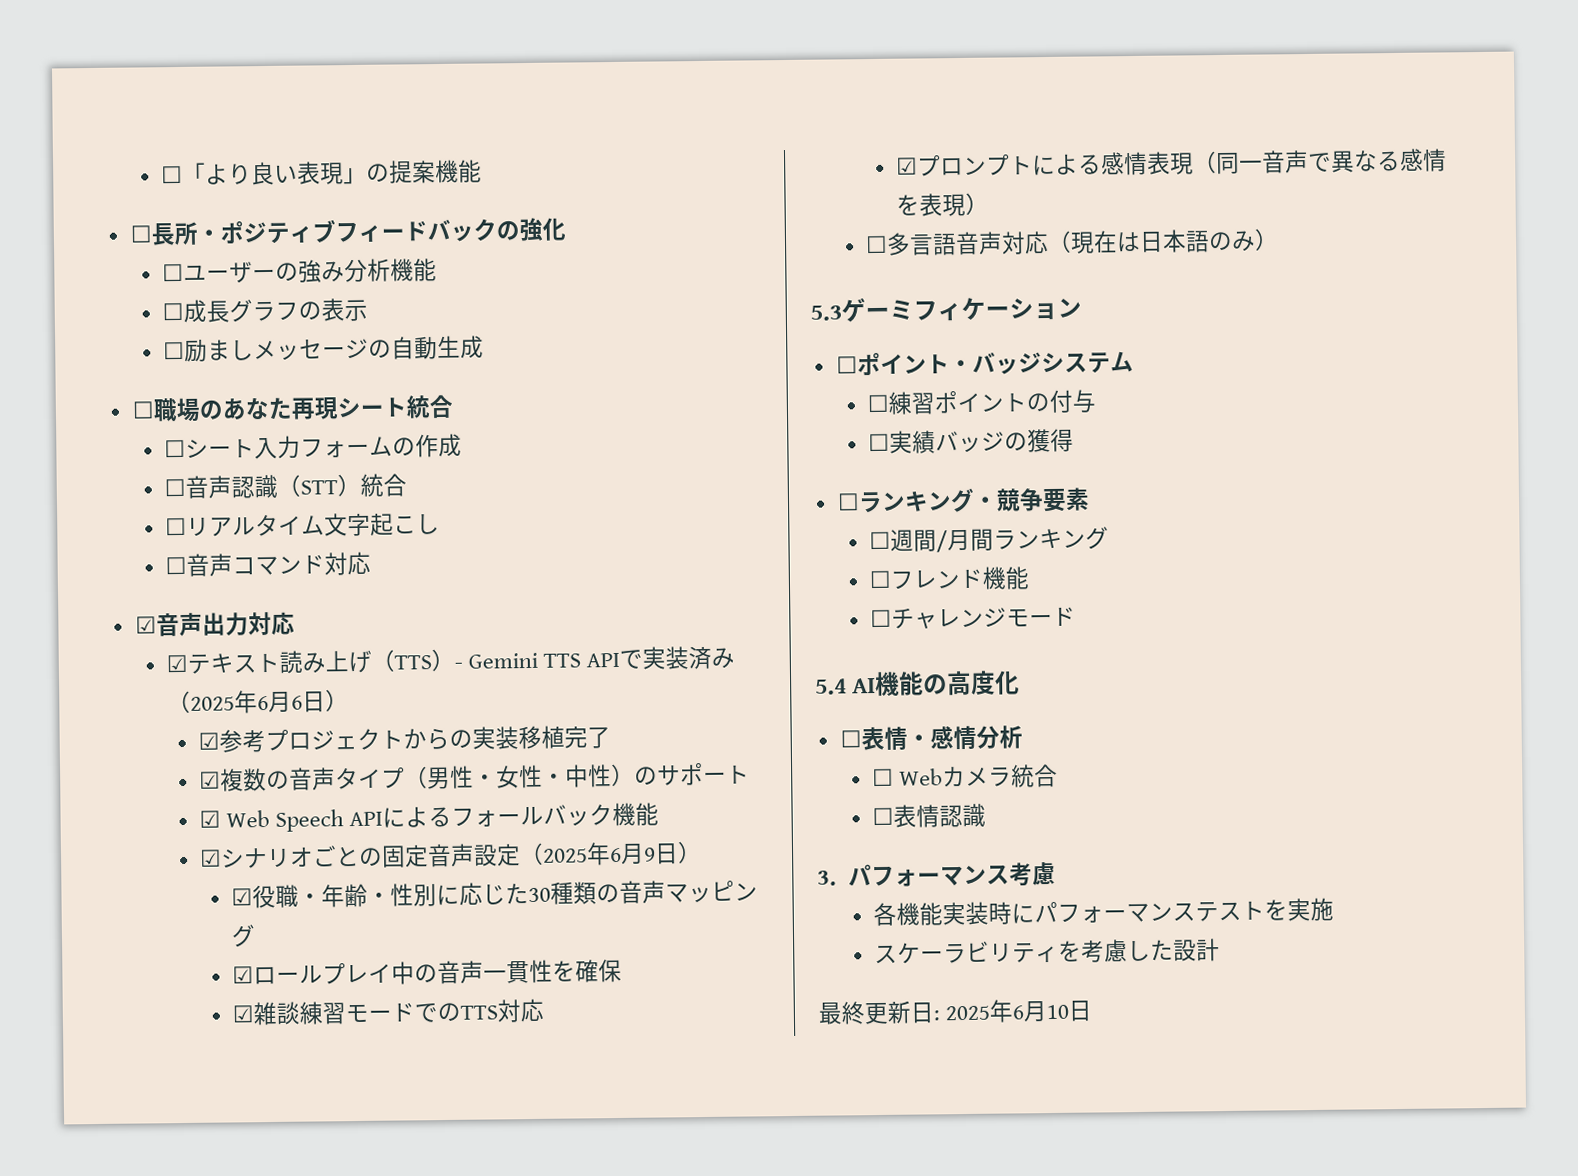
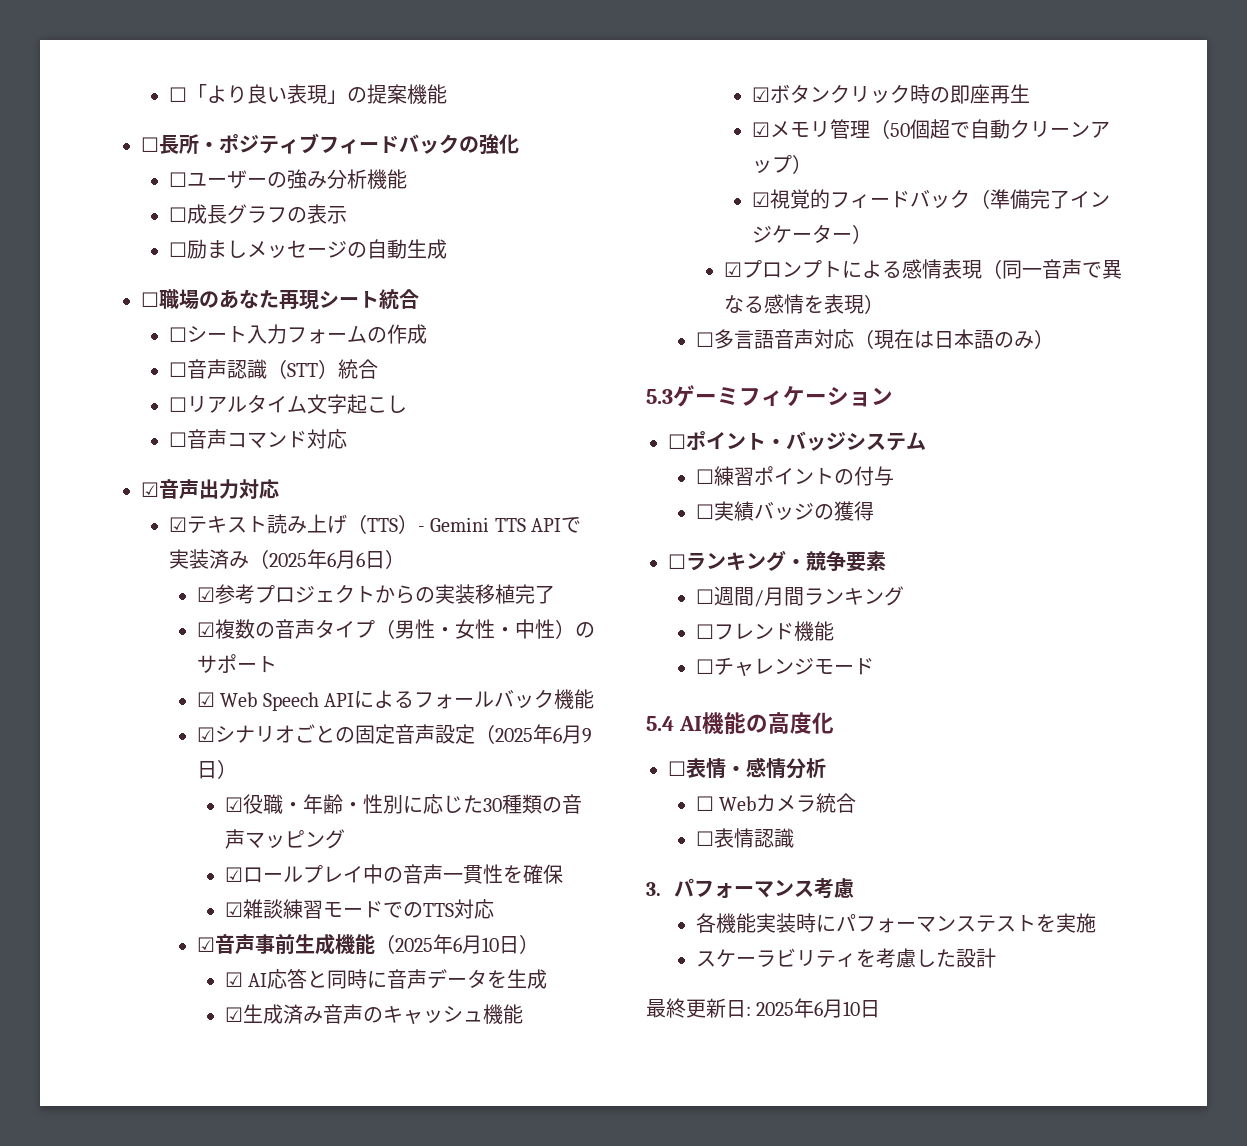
+ ☑音声事前生成機能（2025年6月10日）
+ ☑ AI応答と同時に音声データを生成
+ ☑生成済み音声のキャッシュ機能
+ ☑ボタンクリック時の即座再生
+ ☑メモリ管理（50個超で自動クリーンアップ）
+ ☑視覚的フィードバック（準備完了インジケーター）

